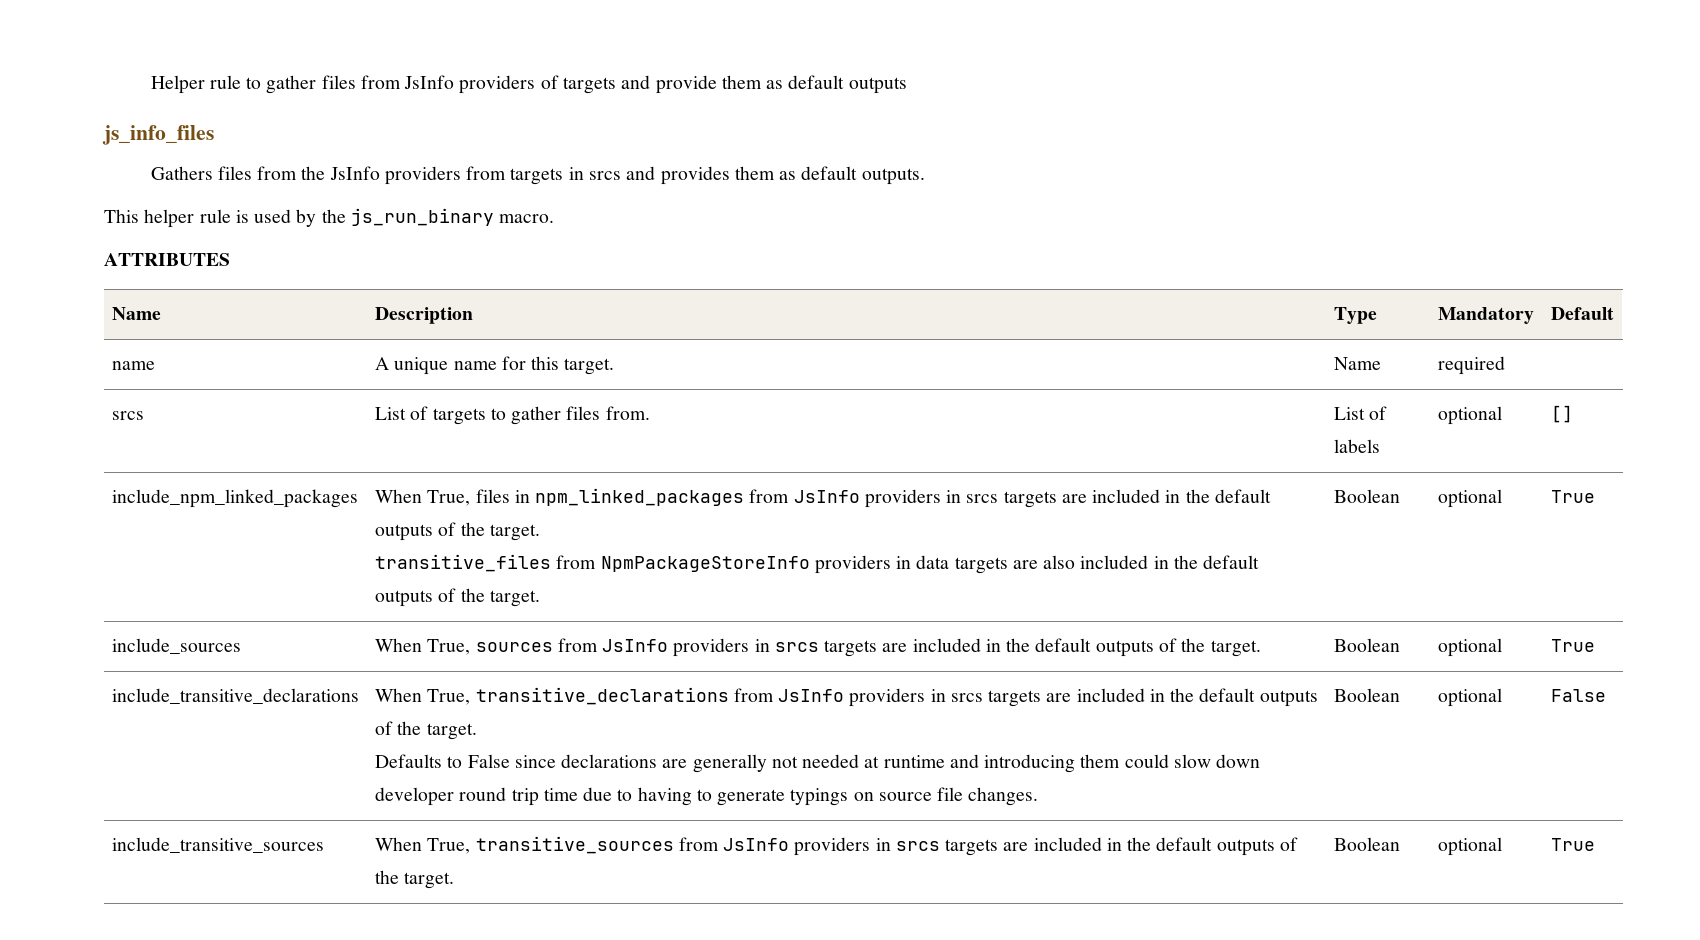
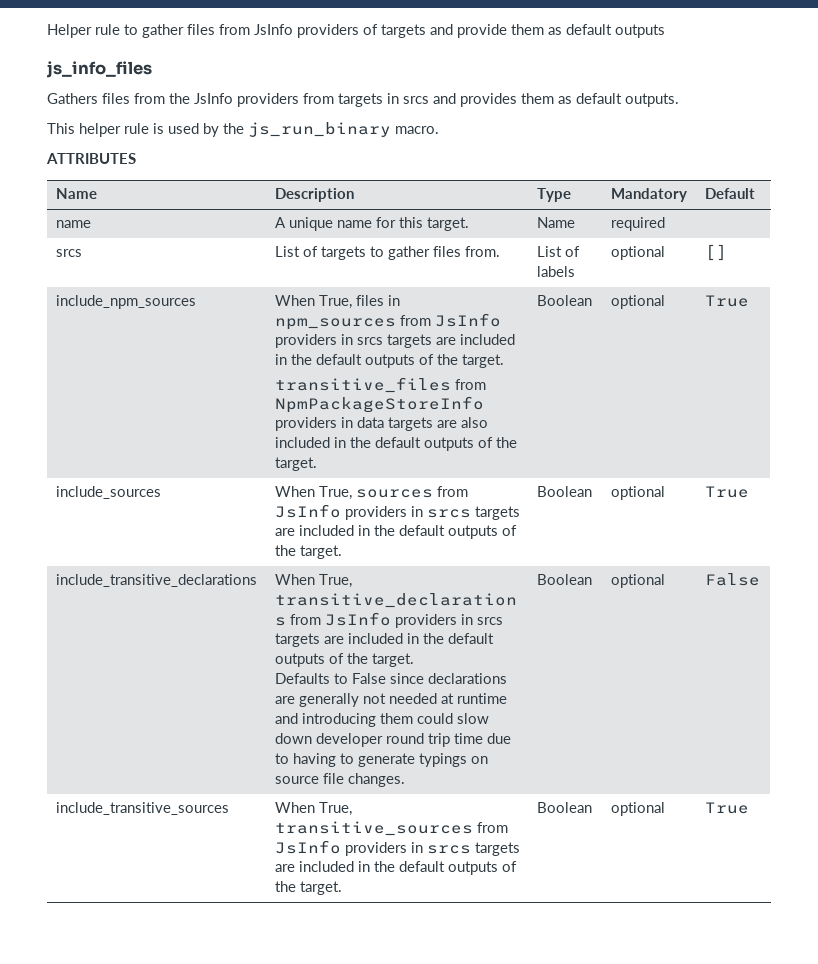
- include_npm_linked_packages
+ include_npm_sources
- When True, files in npm_linked_packages from JsInfo providers in srcs targets are included in the default outputs of the target.
+ When True, files in npm_sources from JsInfo providers in srcs targets are included in the default outputs of the target.

